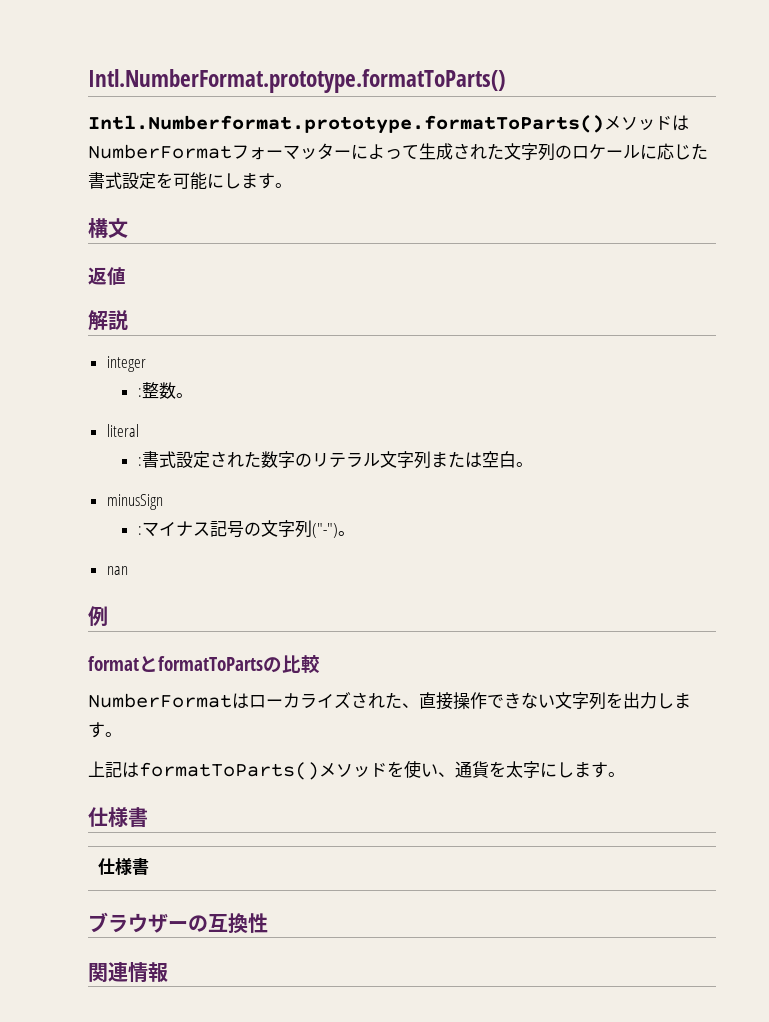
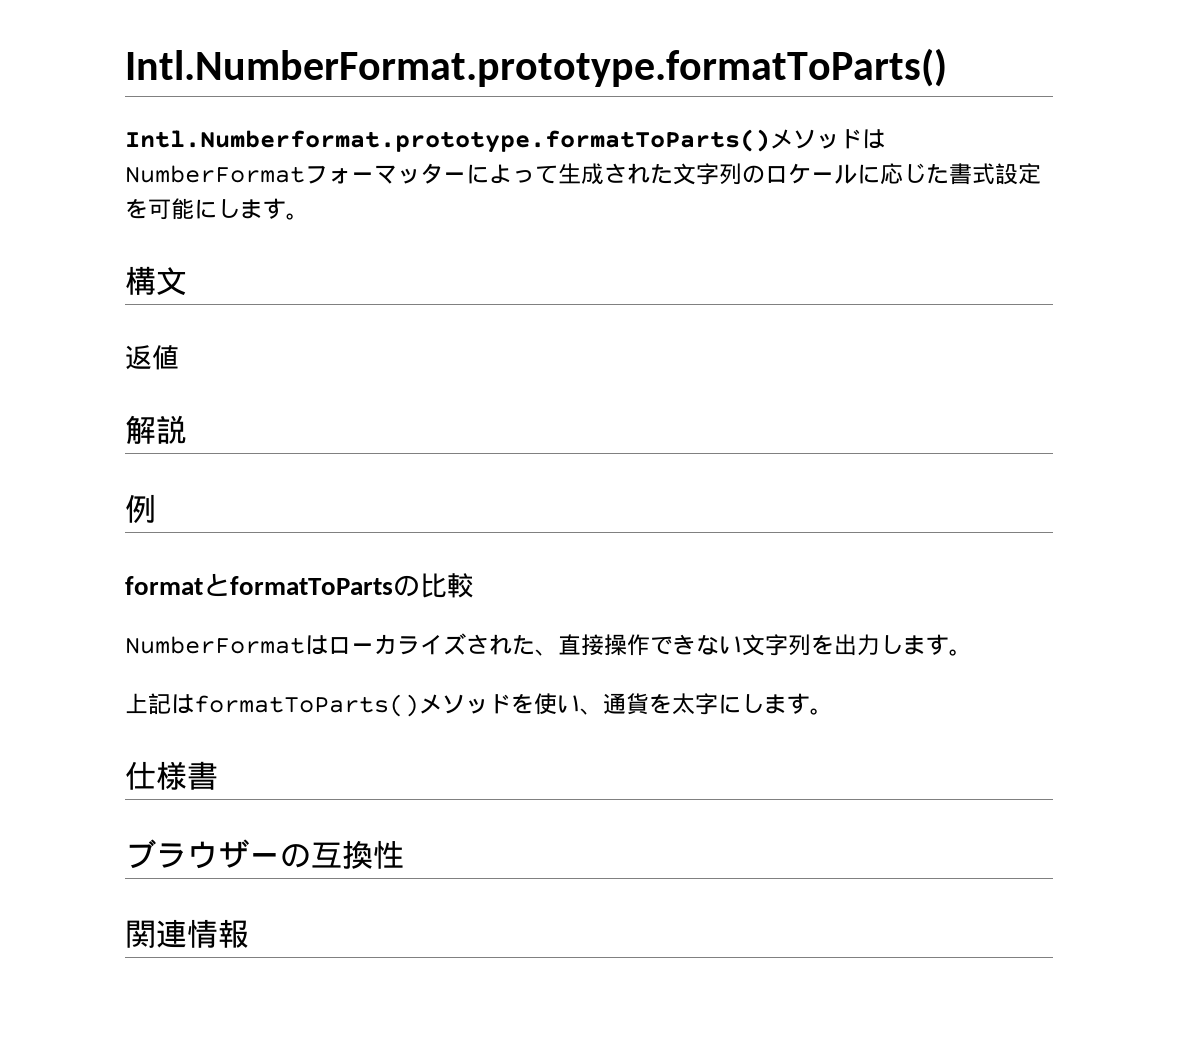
- integer
- :整数。
- literal
- :書式設定された数字のリテラル文字列または空白。
- minusSign
- :マイナス記号の文字列("-")。
- nan
  上記はformatToParts()メソッドを使い、通貨を太字にします。
- 仕様書

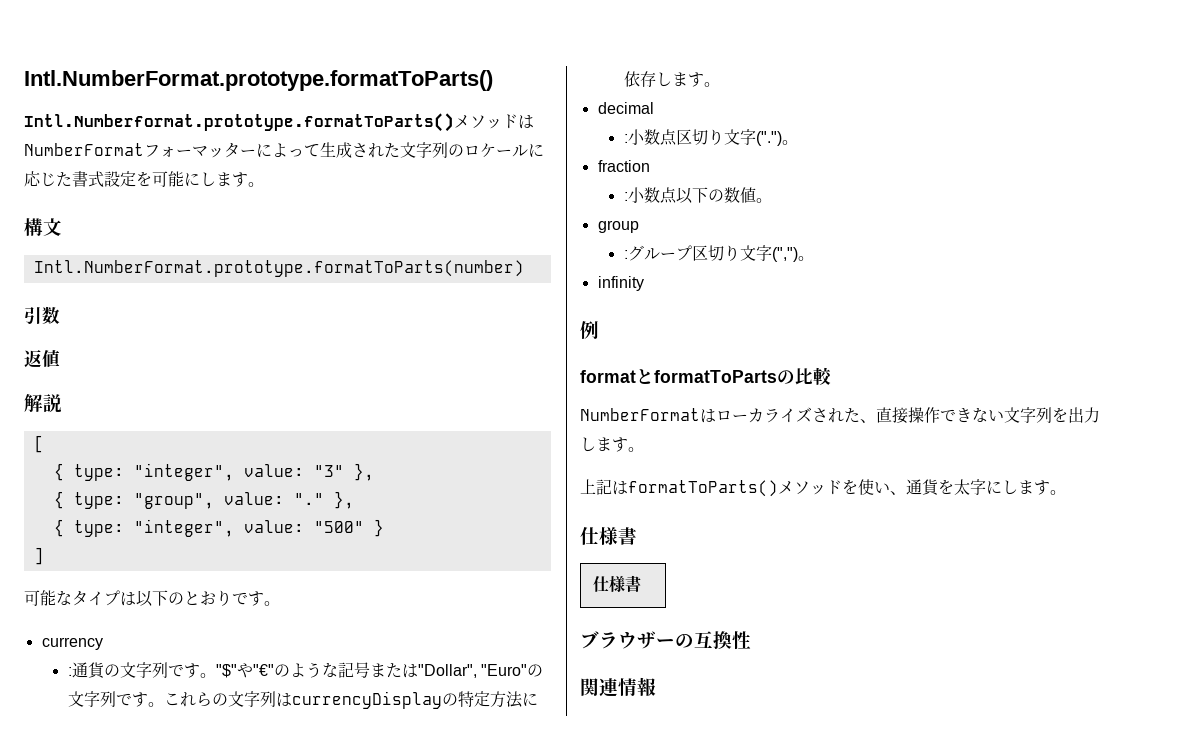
+ Intl.NumberFormat.prototype.formatToParts(number)
+ 引数
+ [
+ { type: "integer", value: "3" },
+ { type: "group", value: "." },
+ { type: "integer", value: "500" }
+ ]
+ 可能なタイプは以下のとおりです。
+ currency
+ :通貨の文字列です。"$"や"€"のような記号または"Dollar", "Euro"の文字列です。これらの文字列はcurrencyDisplayの特定方法に依存します。
+ decimal
+ :小数点区切り文字(".")。
+ fraction
+ :小数点以下の数値。
+ group
+ :グループ区切り文字(",")。
+ infinity
  上記はformatToParts()メソッドを使い、通貨を太字にします。
+ 仕様書

